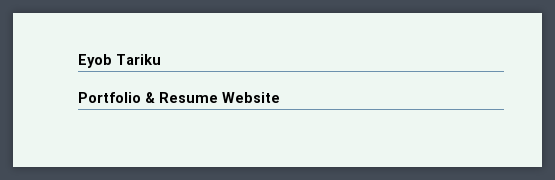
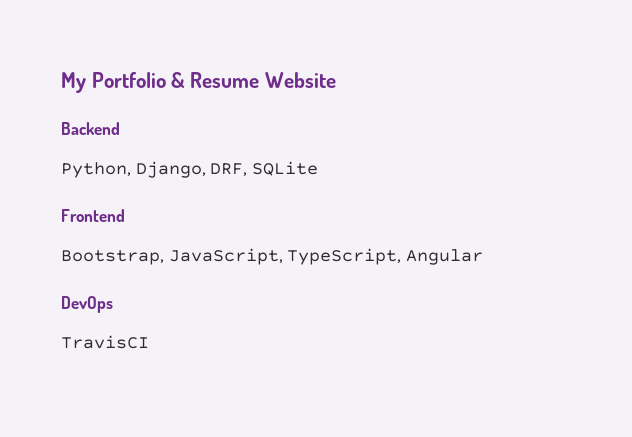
- Eyob Tariku
- Portfolio & Resume Website
+ My Portfolio & Resume Website
+ Backend
+ Python, Django, DRF, SQLite
+ Frontend
+ Bootstrap, JavaScript, TypeScript, Angular
+ DevOps
+ TravisCI

